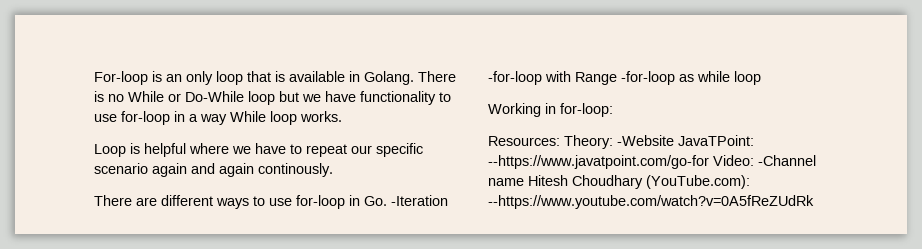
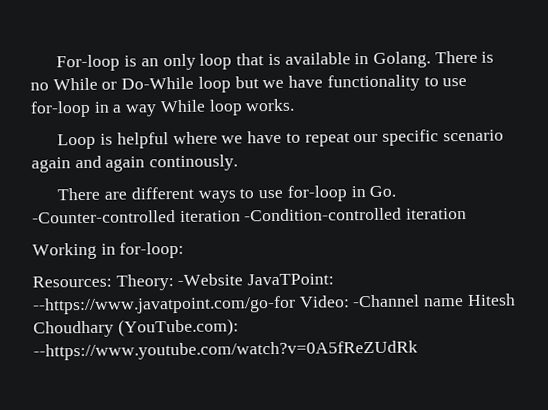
- There are different ways to use for-loop in Go. -Iteration -for-loop with Range -for-loop as while loop
+ There are different ways to use for-loop in Go. -Counter-controlled iteration -Condition-controlled iteration

